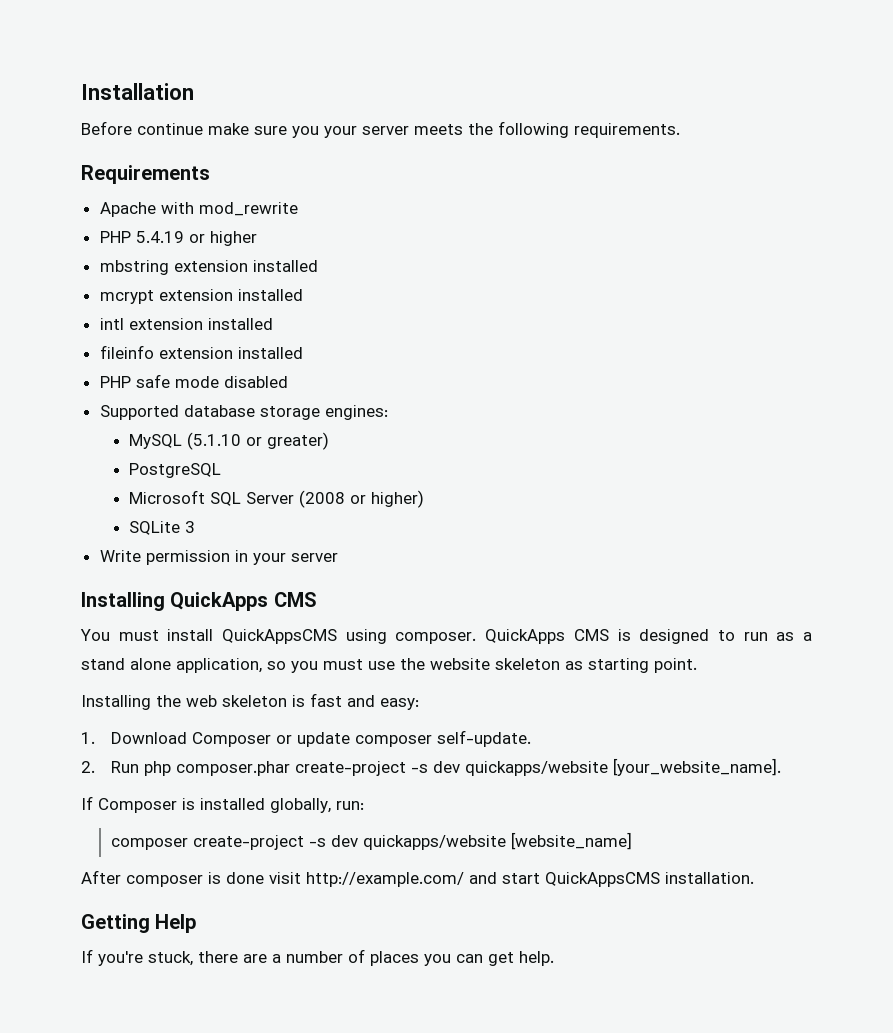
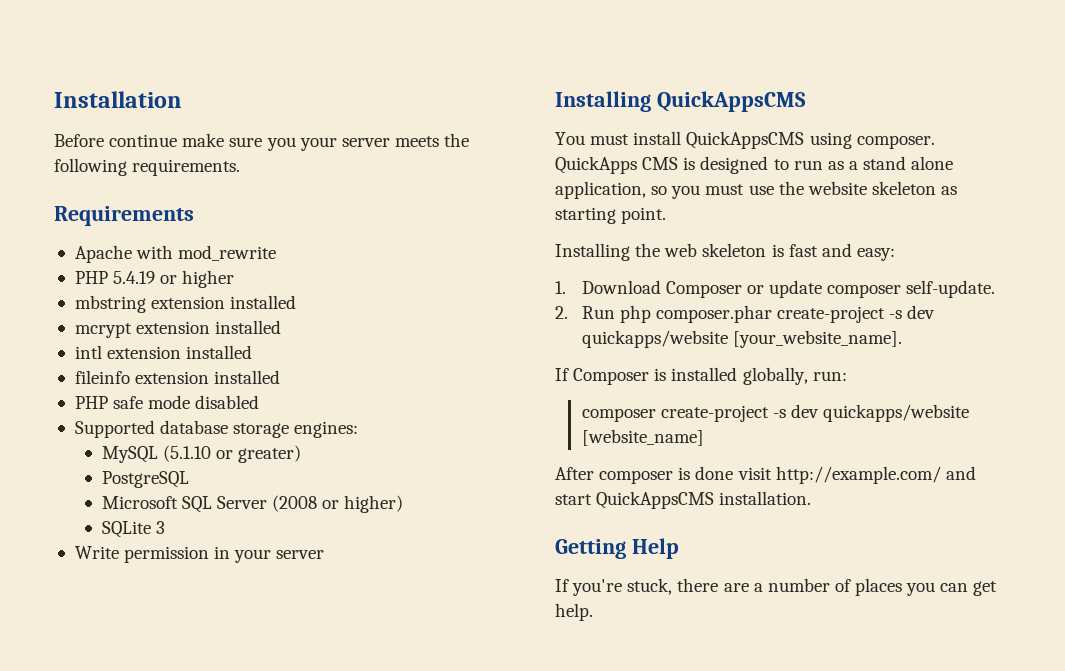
- Installing QuickApps CMS
+ Installing QuickAppsCMS

